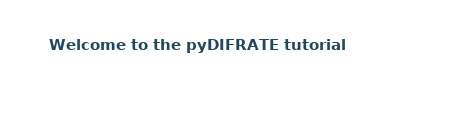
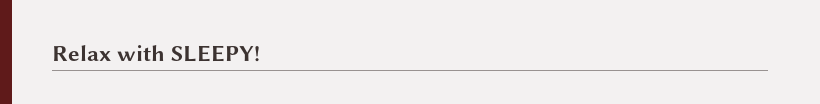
- Welcome to the pyDIFRATE tutorial
+ Relax with SLEEPY!

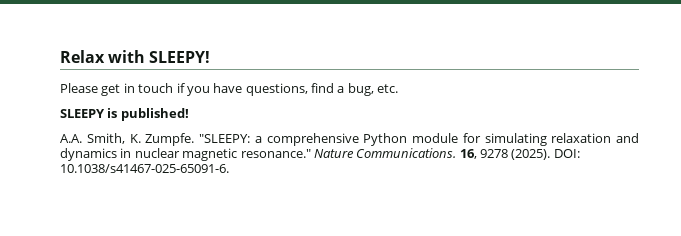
+ Please get in touch if you have questions, find a bug, etc.
+ SLEEPY is published!
+ A.A. Smith, K. Zumpfe. "SLEEPY: a comprehensive Python module for simulating relaxation and dynamics in nuclear magnetic resonance." Nature Communications. 16, 9278 (2025). DOI: 10.1038/s41467-025-65091-6.

